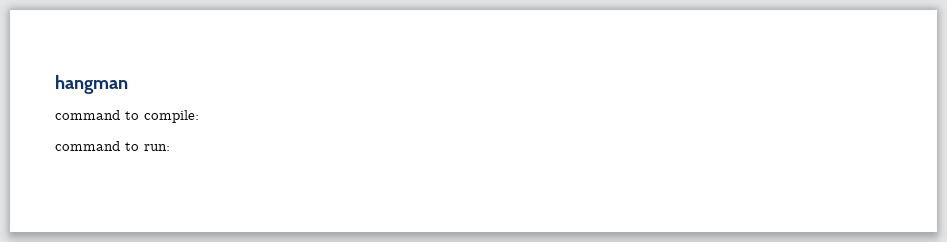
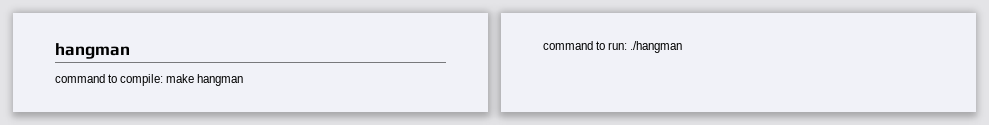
- command to compile:
+ command to compile: make hangman
- command to run:
+ command to run: ./hangman

